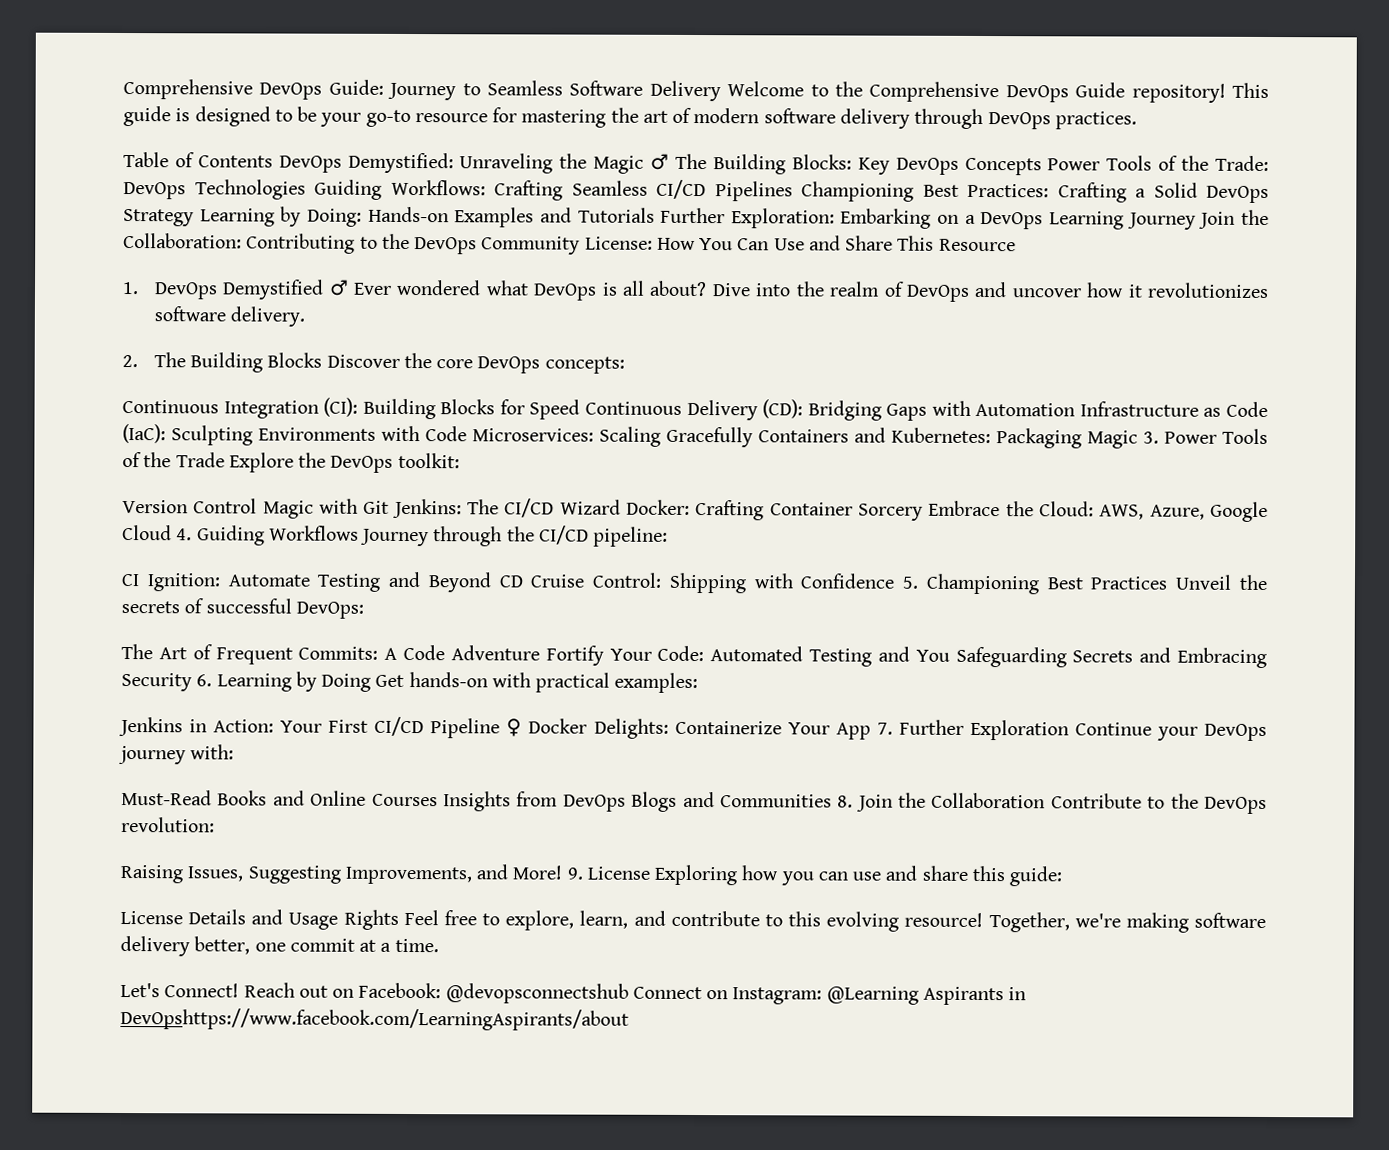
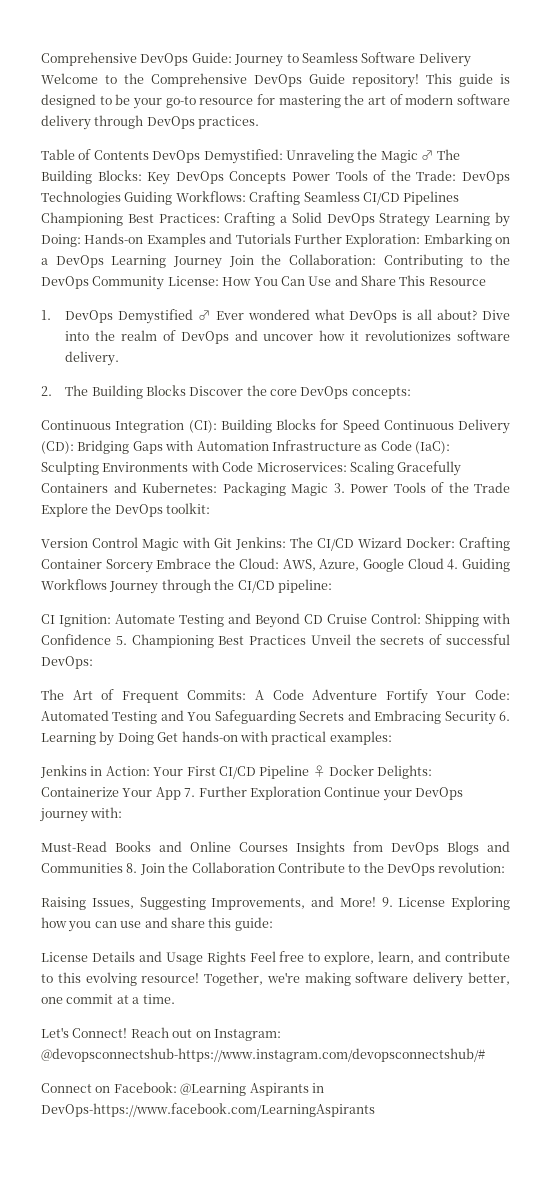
- Reach out on Facebook: @devopsconnectshub Connect on Instagram: @Learning Aspirants in DevOpshttps://www.facebook.com/LearningAspirants/about
+ Reach out on Instagram: @devopsconnectshub-https://www.instagram.com/devopsconnectshub/#
+ Connect on Facebook: @Learning Aspirants in DevOps-https://www.facebook.com/LearningAspirants

